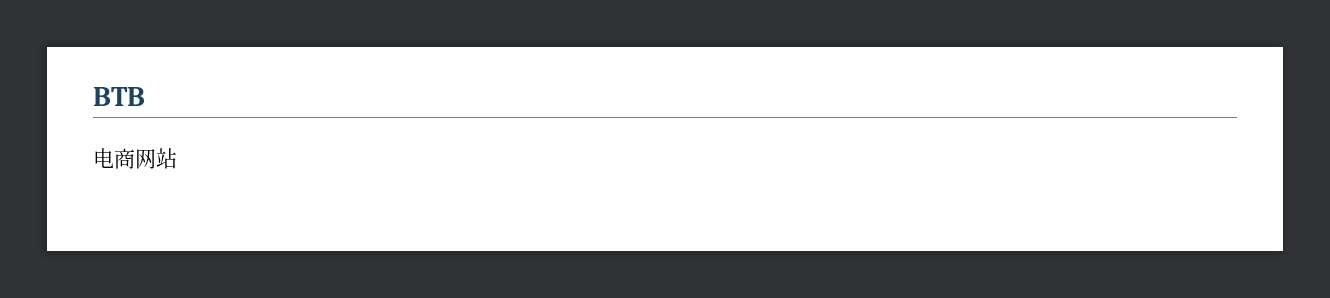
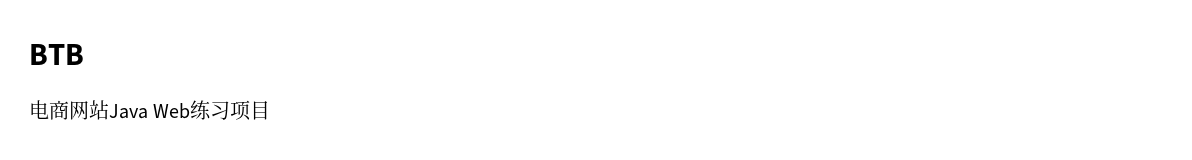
- 电商网站
+ 电商网站Java Web练习项目

